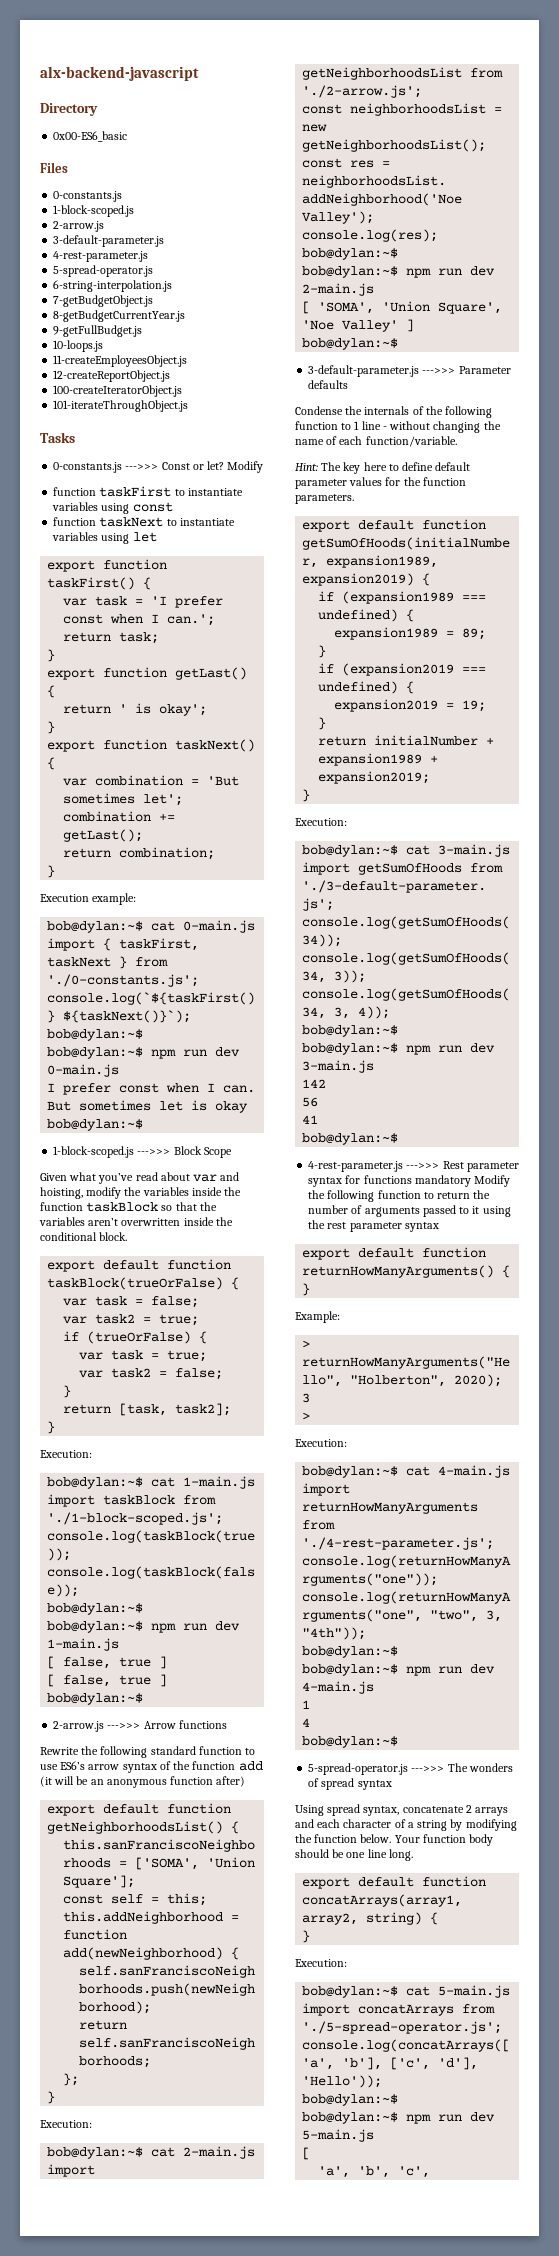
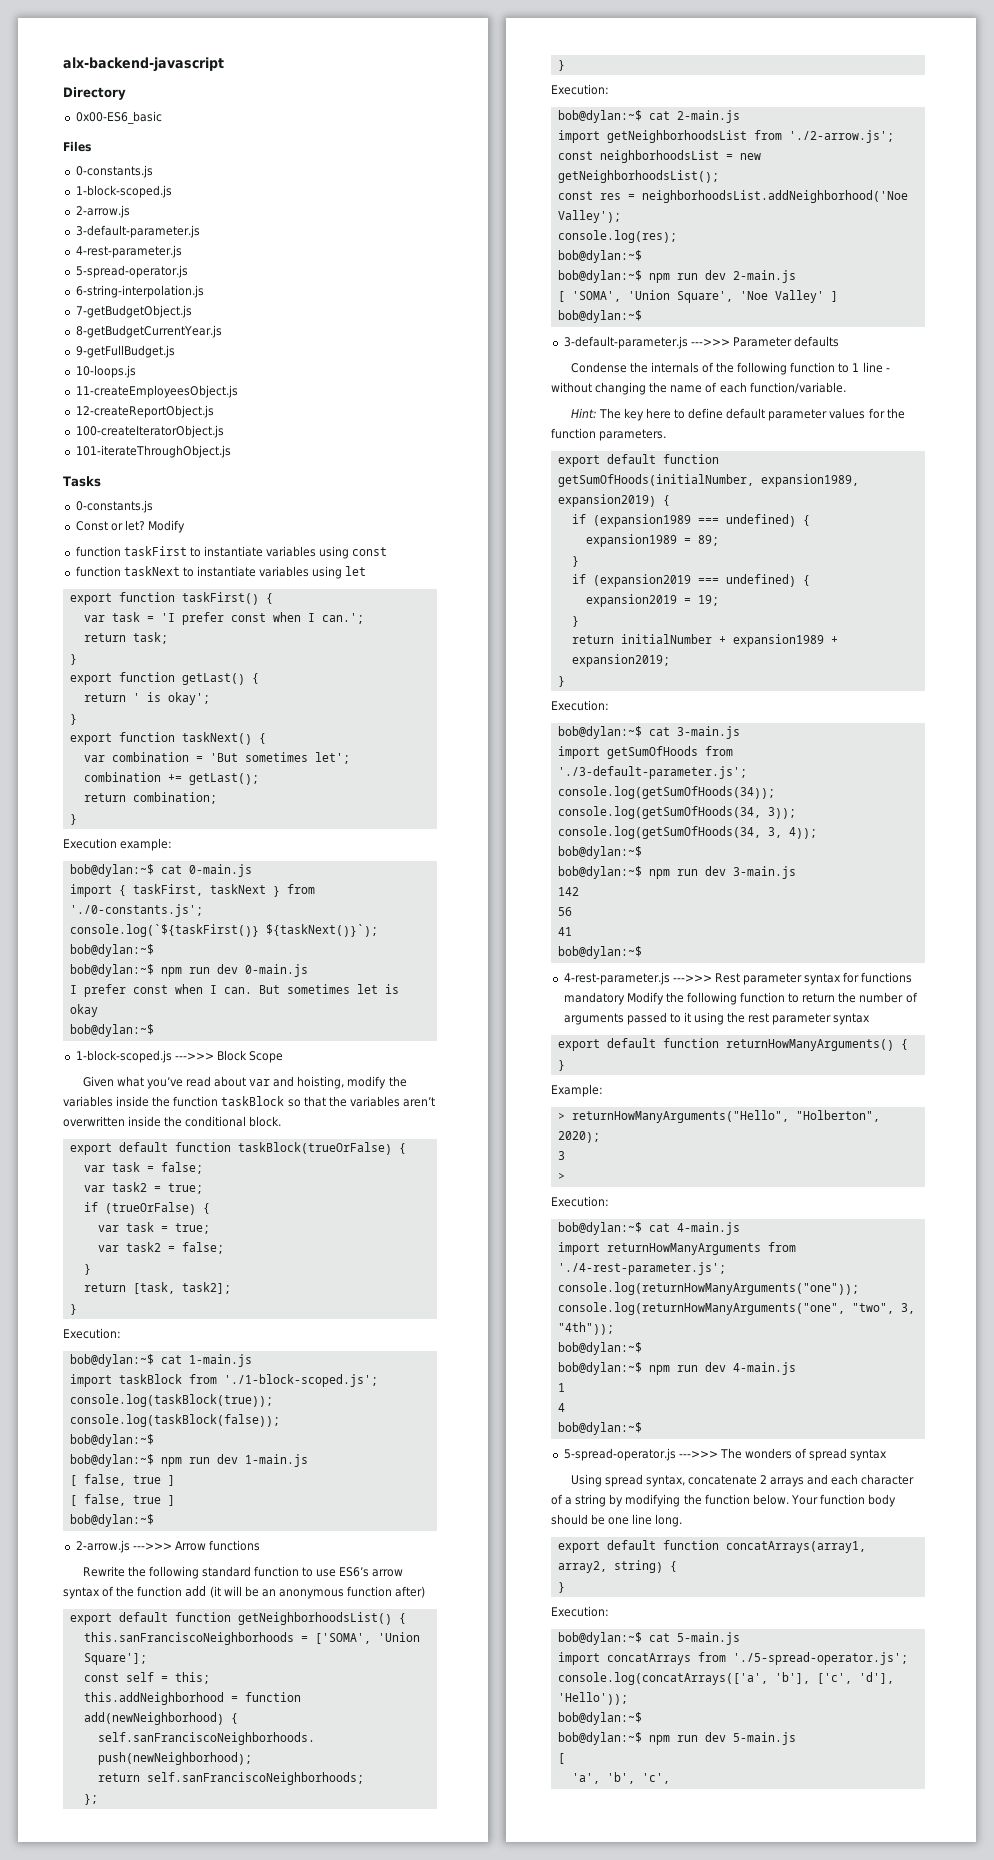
  Tasks
- 0-constants.js --->>> Const or let?
+ 0-constants.js
+ Const or let?

